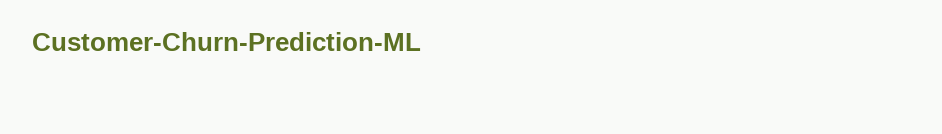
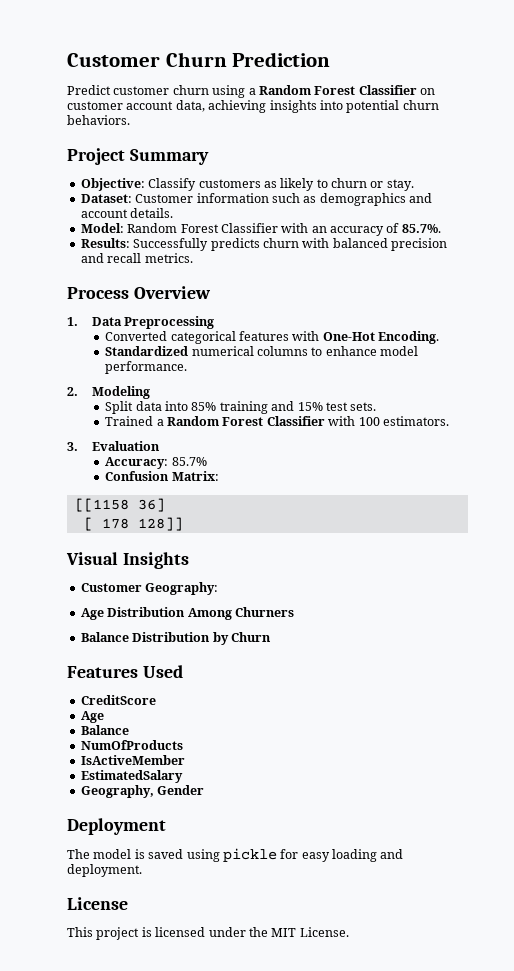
- Customer-Churn-Prediction-ML
+ Customer Churn Prediction
+ Predict customer churn using a Random Forest Classifier on customer account data, achieving insights into potential churn behaviors.
+ Project Summary
+ Objective: Classify customers as likely to churn or stay.
+ Dataset: Customer information such as demographics and account details.
+ Model: Random Forest Classifier with an accuracy of 85.7%.
+ Results: Successfully predicts churn with balanced precision and recall metrics.
+ Process Overview
+ 1. Data Preprocessing
+ Converted categorical features with One-Hot Encoding.
+ Standardized numerical columns to enhance model performance.
+ 2. Modeling
+ Split data into 85% training and 15% test sets.
+ Trained a Random Forest Classifier with 100 estimators.
+ 3. Evaluation
+ Accuracy: 85.7%
+ Confusion Matrix:
+ [[1158 36]
+ [ 178 128]]
+ Visual Insights
+ Customer Geography:
+ Age Distribution Among Churners
+ Balance Distribution by Churn
+ Features Used
+ CreditScore
+ Age
+ Balance
+ NumOfProducts
+ IsActiveMember
+ EstimatedSalary
+ Geography, Gender
+ Deployment
+ The model is saved using pickle for easy loading and deployment.
+ License
+ This project is licensed under the MIT License.

